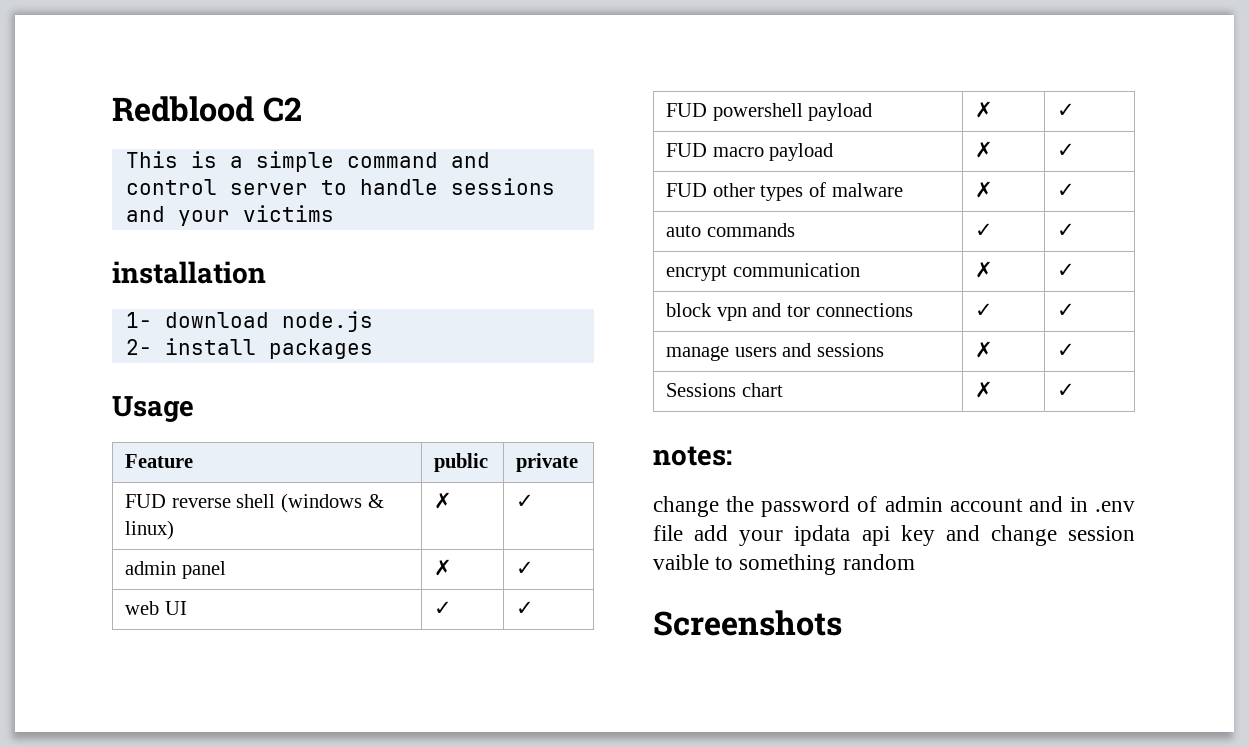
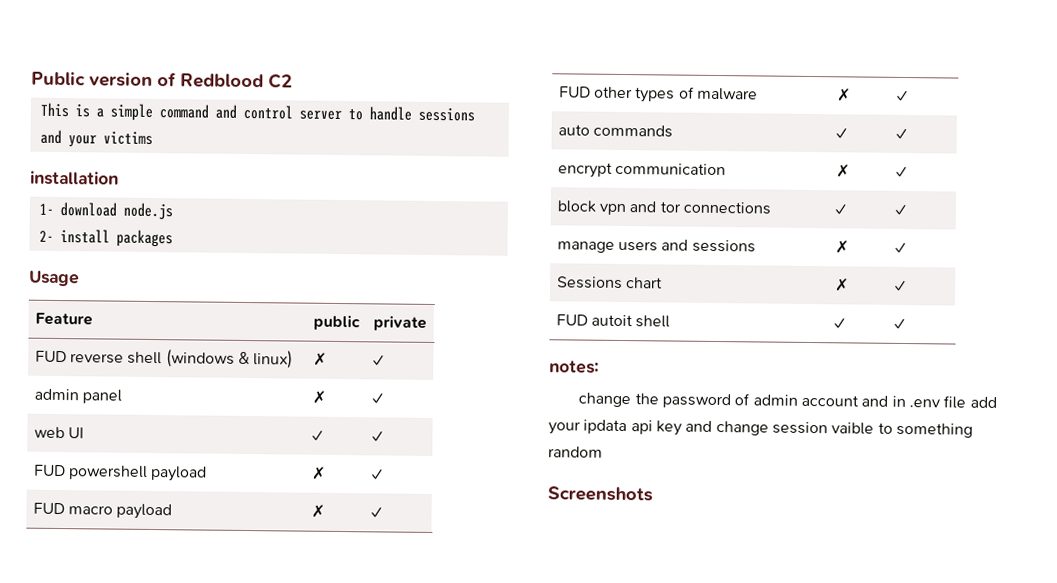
- Redblood C2
+ Public version of Redblood C2
+ FUD autoit shell | ✓ | ✓

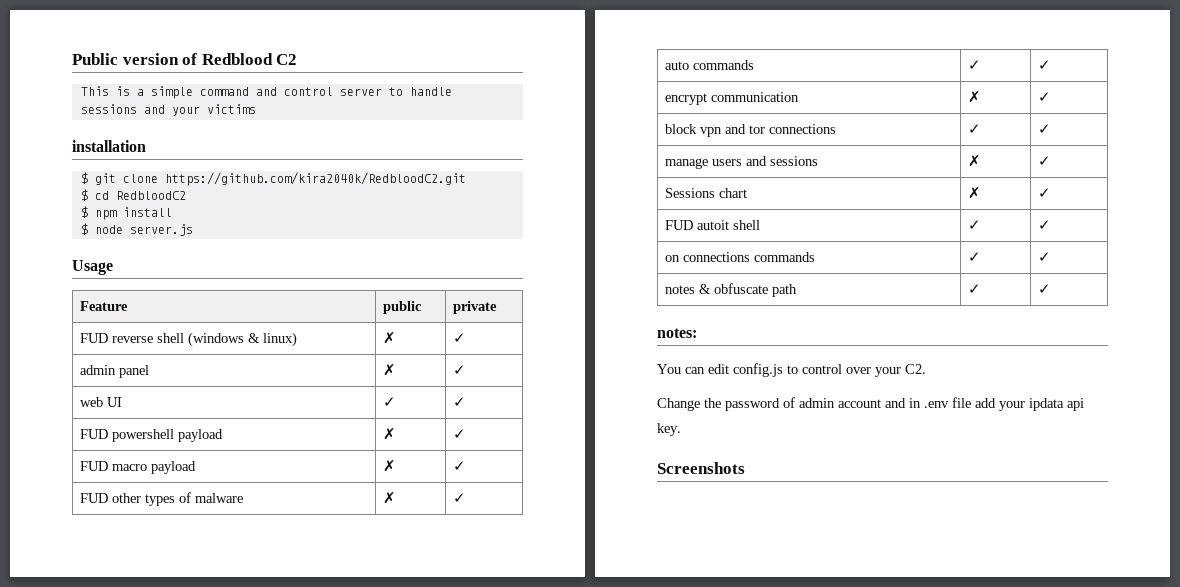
- 1- download node.js
- 2- install packages
+ $ git clone https://github.com/kira2040k/RedbloodC2.git
+ $ cd RedbloodC2
+ $ npm install
+ $ node server.js
+ on connections commands | ✓ | ✓
+ notes & obfuscate path | ✓ | ✓
  notes:
- change the password of admin account and in .env file add your ipdata api key and change session vaible to something random
+ You can edit config.js to control over your C2.
+ Change the password of admin account and in .env file add your ipdata api key.

